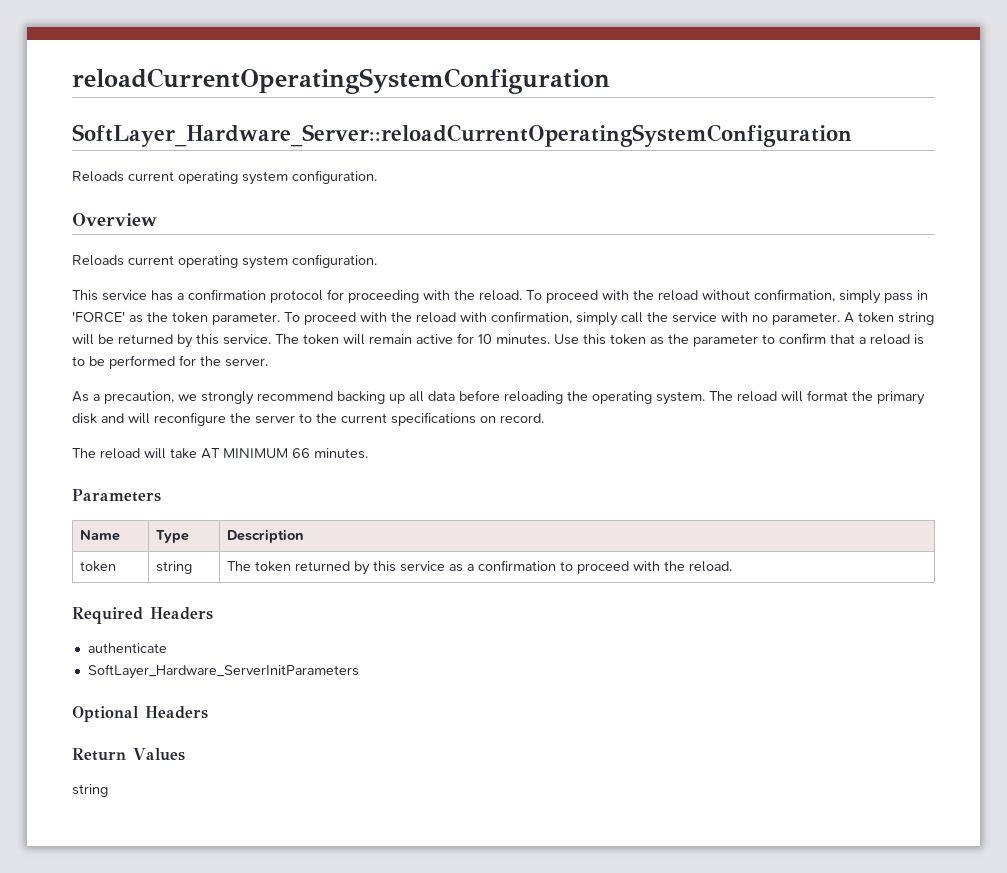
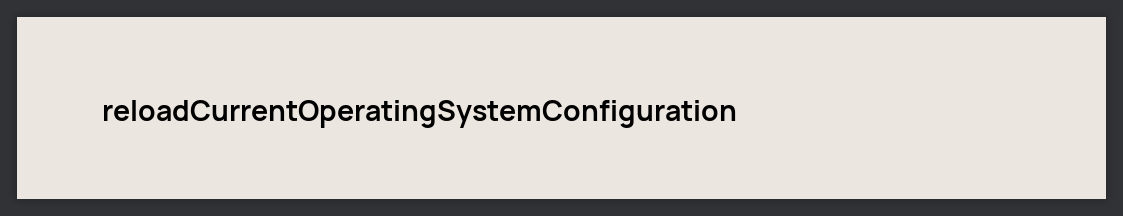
- SoftLayer_Hardware_Server::reloadCurrentOperatingSystemConfiguration
- Reloads current operating system configuration.
- Overview
- Reloads current operating system configuration.
- This service has a confirmation protocol for proceeding with the reload. To proceed with the reload without confirmation, simply pass in 'FORCE' as the token parameter. To proceed with the reload with confirmation, simply call the service with no parameter. A token string will be returned by this service. The token will remain active for 10 minutes. Use this token as the parameter to confirm that a reload is to be performed for the server.
- As a precaution, we strongly recommend backing up all data before reloading the operating system. The reload will format the primary disk and will reconfigure the server to the current specifications on record.
- The reload will take AT MINIMUM 66 minutes.
- Parameters
- Name | Type | Description
- token | string | The token returned by this service as a confirmation to proceed with the reload.
- Required Headers
- authenticate
- SoftLayer_Hardware_ServerInitParameters
- Optional Headers
- Return Values
- string

